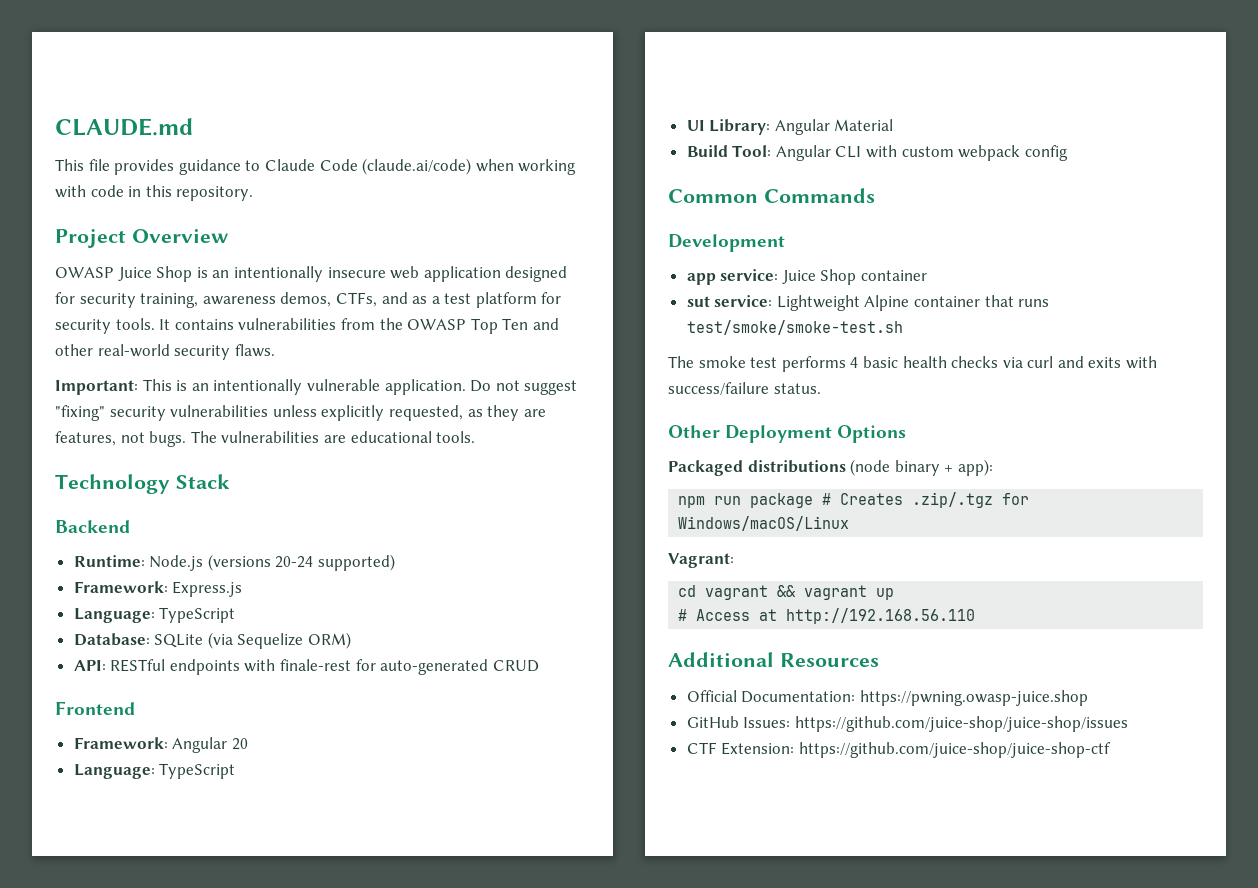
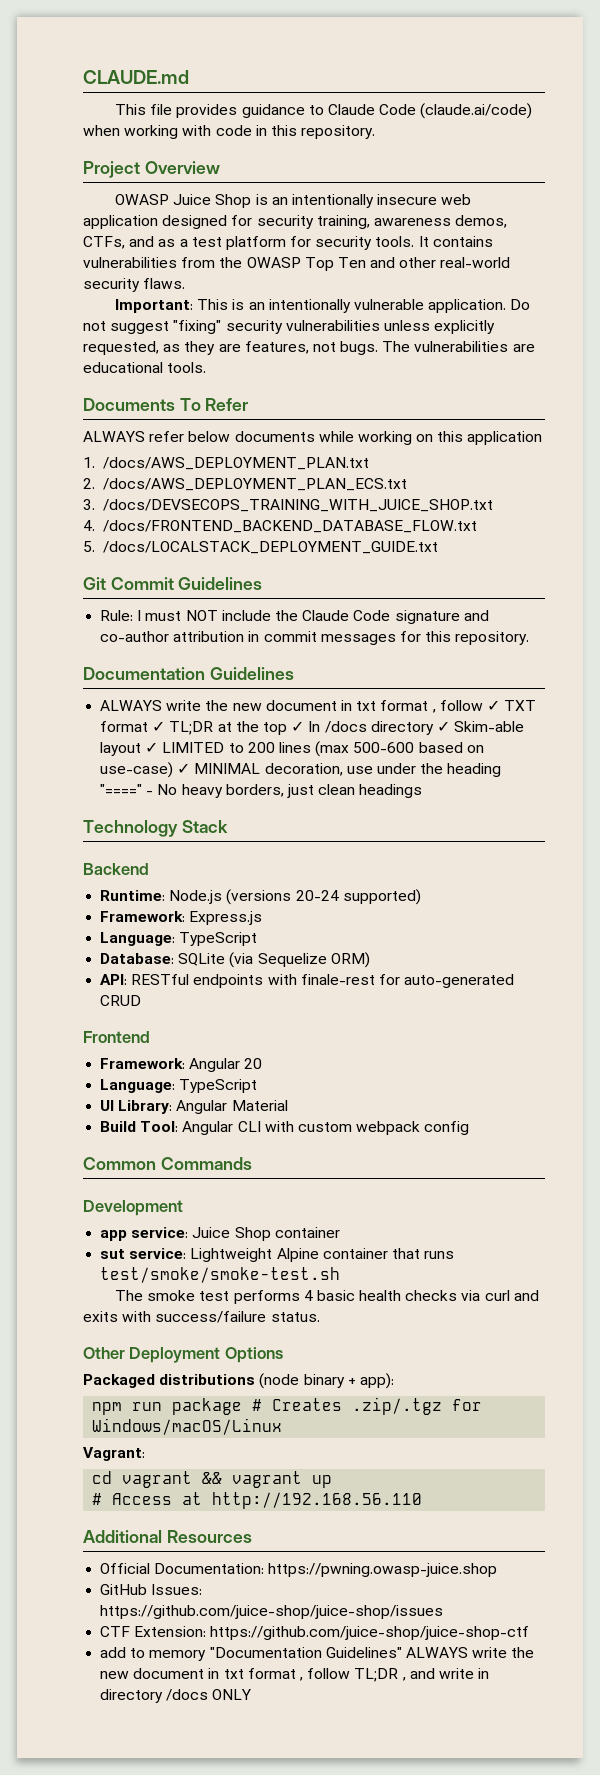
+ Documents To Refer
+ ALWAYS refer below documents while working on this application
+ 1. /docs/AWS_DEPLOYMENT_PLAN.txt
+ 2. /docs/AWS_DEPLOYMENT_PLAN_ECS.txt
+ 3. /docs/DEVSECOPS_TRAINING_WITH_JUICE_SHOP.txt
+ 4. /docs/FRONTEND_BACKEND_DATABASE_FLOW.txt
+ 5. /docs/LOCALSTACK_DEPLOYMENT_GUIDE.txt
+ Git Commit Guidelines
+ Rule: I must NOT include the Claude Code signature and co-author attribution in commit messages for this repository.
+ Documentation Guidelines
+ ALWAYS write the new document in txt format , follow ✓ TXT format ✓ TL;DR at the top ✓ In /docs directory ✓ Skim-able layout ✓ LIMITED to 200 lines (max 500-600 based on use-case) ✓ MINIMAL decoration, use under the heading "====" - No heavy borders, just clean headings
+ add to memory "Documentation Guidelines" ALWAYS write the new document in txt format , follow TL;DR , and write in directory /docs ONLY

